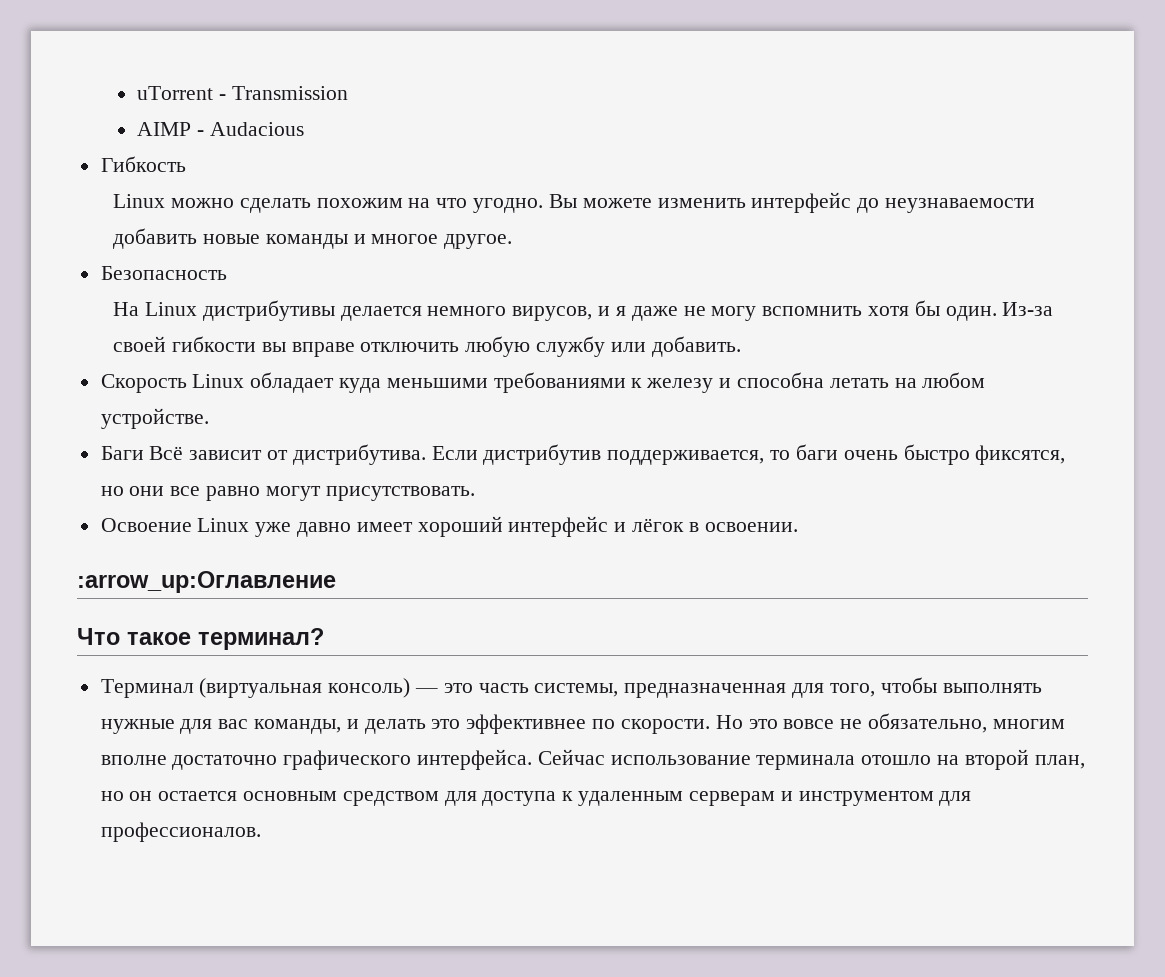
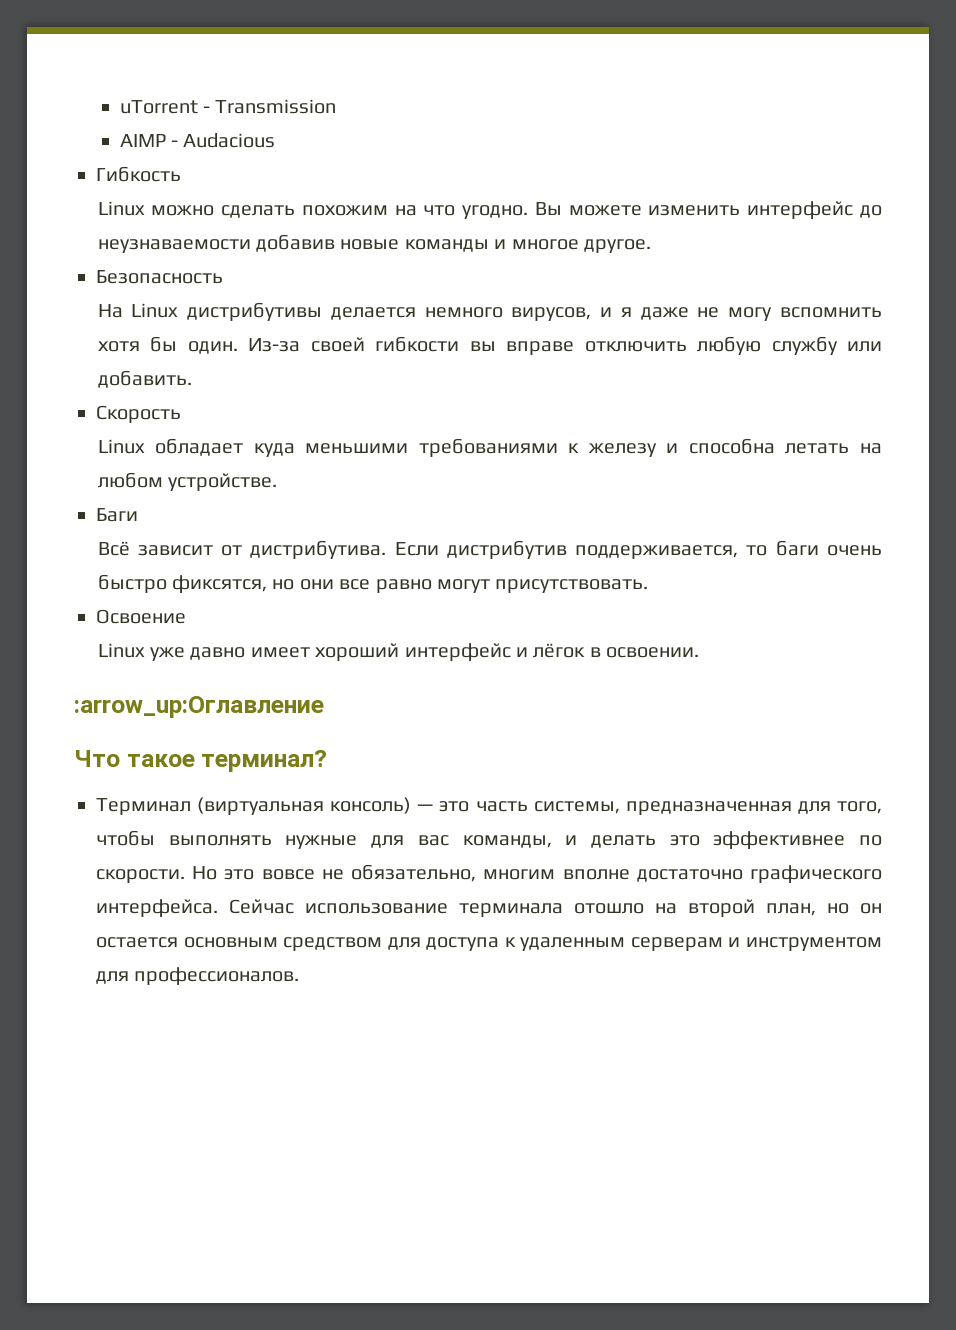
- Вы можете изменить интерфейс до неузнаваемости добавить новые команды и многое другое.
+ Вы можете изменить интерфейс до неузнаваемости добавив новые команды и многое другое.
- Скорость Linux обладает куда меньшими требованиями к железу и способна летать на любом устройстве.
+ Скорость
+ Linux обладает куда меньшими требованиями к железу и способна летать на любом устройстве.
- Баги Всё зависит от дистрибутива.
+ Баги
+ Всё зависит от дистрибутива.
- Освоение Linux уже давно имеет хороший интерфейс и лёгок в освоении.
+ Освоение
+ Linux уже давно имеет хороший интерфейс и лёгок в освоении.

